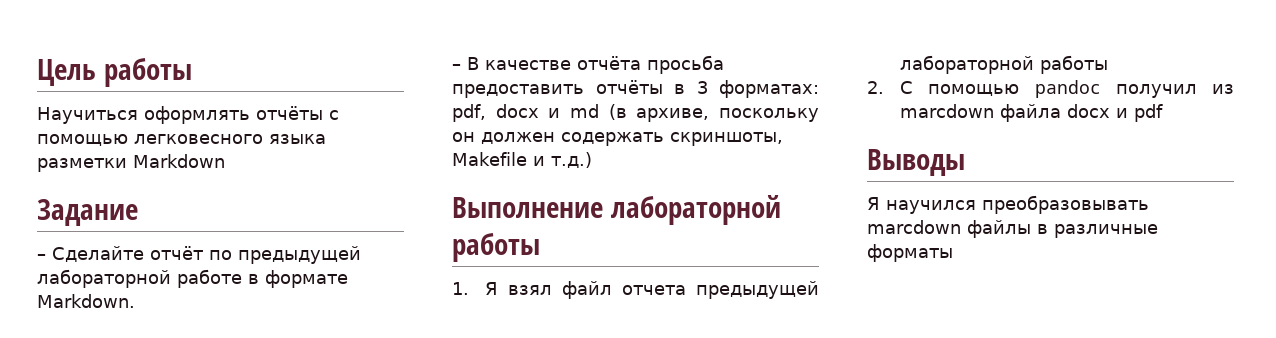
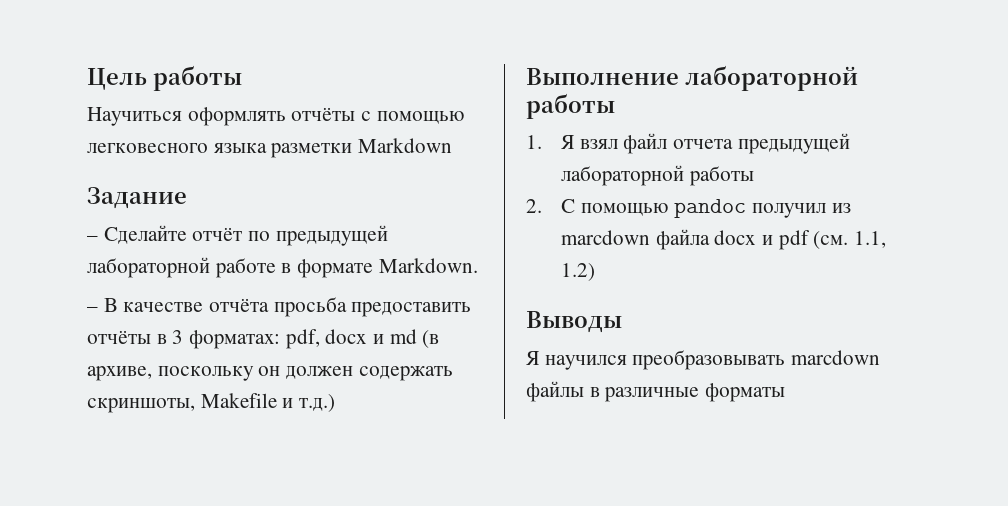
- 2. С помощью pandoc получил из marcdown файла docx и pdf
+ 2. С помощью pandoc получил из marcdown файла docx и pdf (см. 1.1, 1.2)

